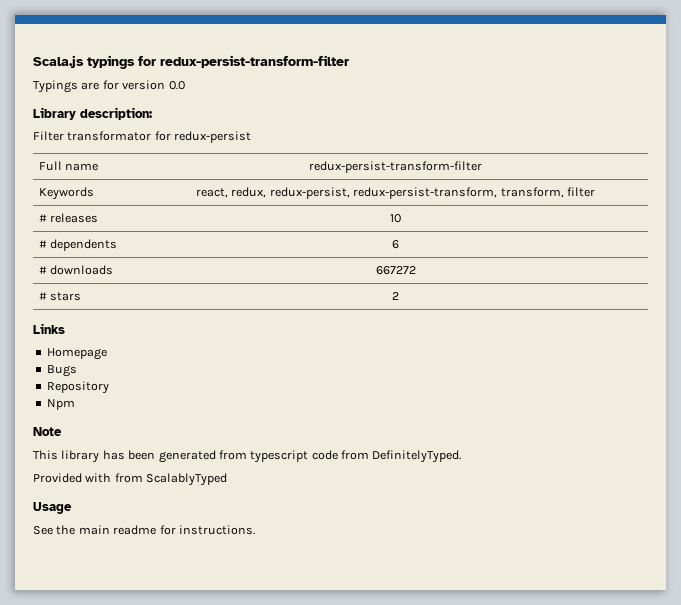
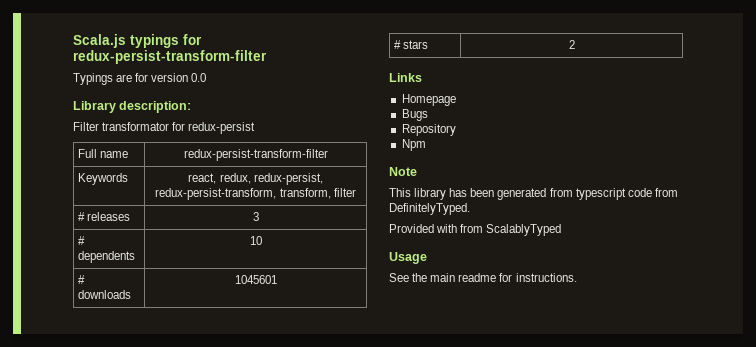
- # releases | 10
+ # releases | 3
- # dependents | 6
+ # dependents | 10
- # downloads | 667272
+ # downloads | 1045601

